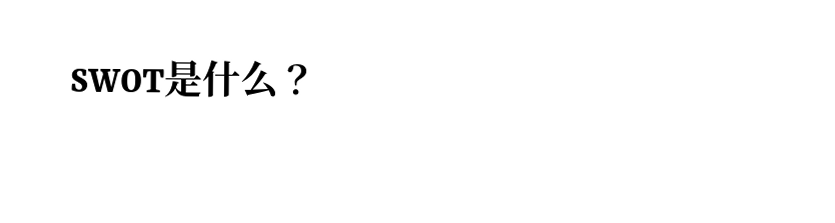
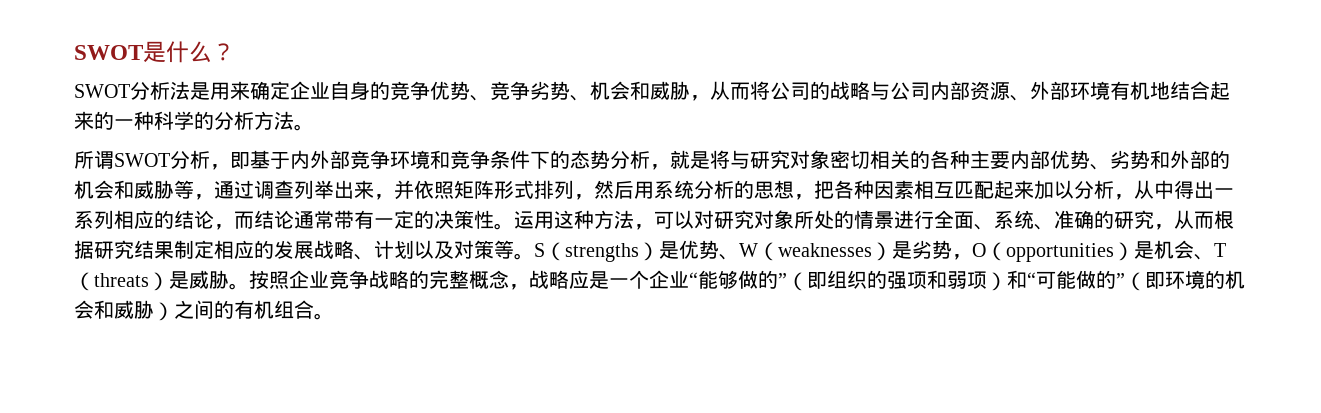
+ SWOT分析法是用来确定企业自身的竞争优势、竞争劣势、机会和威胁，从而将公司的战略与公司内部资源、外部环境有机地结合起来的一种科学的分析方法。
+ 所谓SWOT分析，即基于内外部竞争环境和竞争条件下的态势分析，就是将与研究对象密切相关的各种主要内部优势、劣势和外部的机会和威胁等，通过调查列举出来，并依照矩阵形式排列，然后用系统分析的思想，把各种因素相互匹配起来加以分析，从中得出一系列相应的结论，而结论通常带有一定的决策性。运用这种方法，可以对研究对象所处的情景进行全面、系统、准确的研究，从而根据研究结果制定相应的发展战略、计划以及对策等。S（strengths）是优势、W（weaknesses）是劣势，O（opportunities）是机会、T（threats）是威胁。按照企业竞争战略的完整概念，战略应是一个企业“能够做的”（即组织的强项和弱项）和“可能做的”（即环境的机会和威胁）之间的有机组合。

